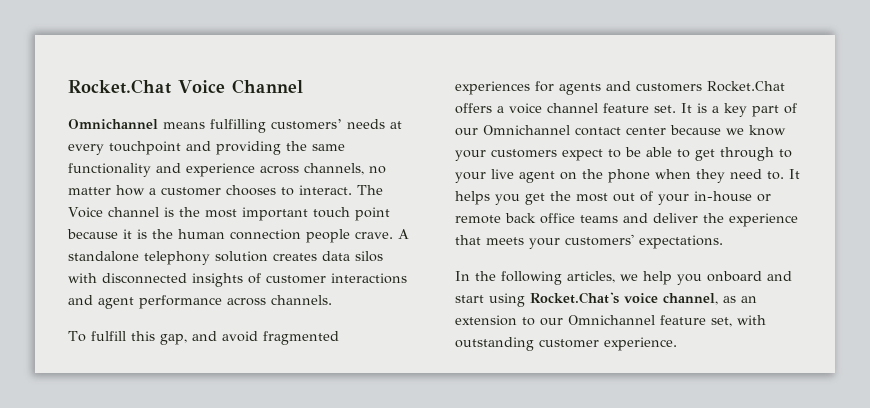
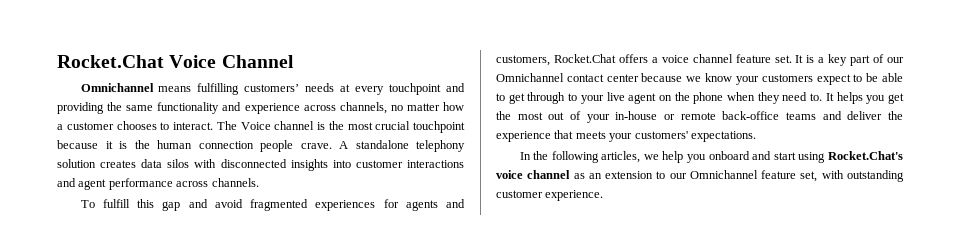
- The Voice channel is the most important touch point because it is the human connection people crave.
+ The Voice channel is the most crucial touchpoint because it is the human connection people crave.
- A standalone telephony solution creates data silos with disconnected insights of customer interactions and agent performance across channels.
+ A standalone telephony solution creates data silos with disconnected insights into customer interactions and agent performance across channels.
- To fulfill this gap, and avoid fragmented experiences for agents and customers Rocket.Chat offers a voice channel feature set.
+ To fulfill this gap and avoid fragmented experiences for agents and customers, Rocket.Chat offers a voice channel feature set.
- It helps you get the most out of your in-house or remote back office teams and deliver the experience that meets your customers' expectations.
+ It helps you get the most out of your in-house or remote back-office teams and deliver the experience that meets your customers' expectations.
- In the following articles, we help you onboard and start using Rocket.Chat's voice channel, as an extension to our Omnichannel feature set, with outstanding customer experience.
+ In the following articles, we help you onboard and start using Rocket.Chat's voice channel as an extension to our Omnichannel feature set, with outstanding customer experience.

